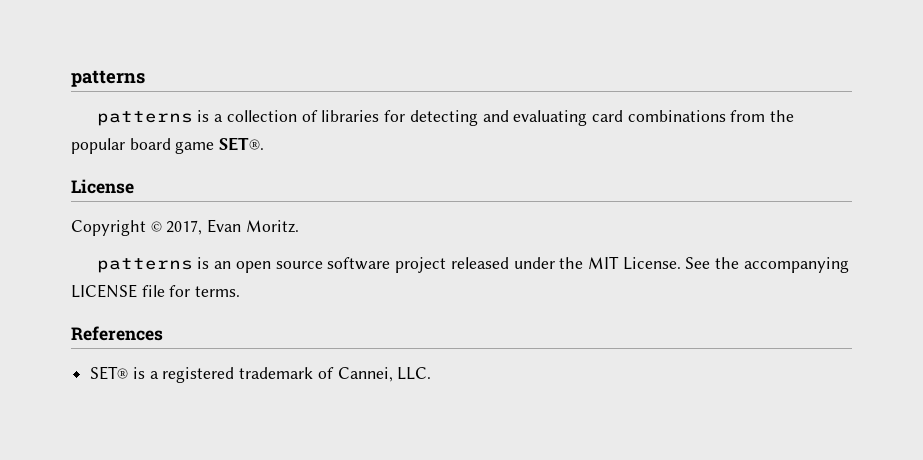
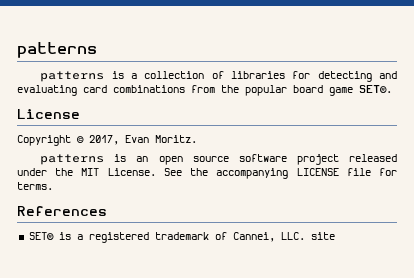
- SET® is a registered trademark of Cannei, LLC.
+ SET® is a registered trademark of Cannei, LLC. site

